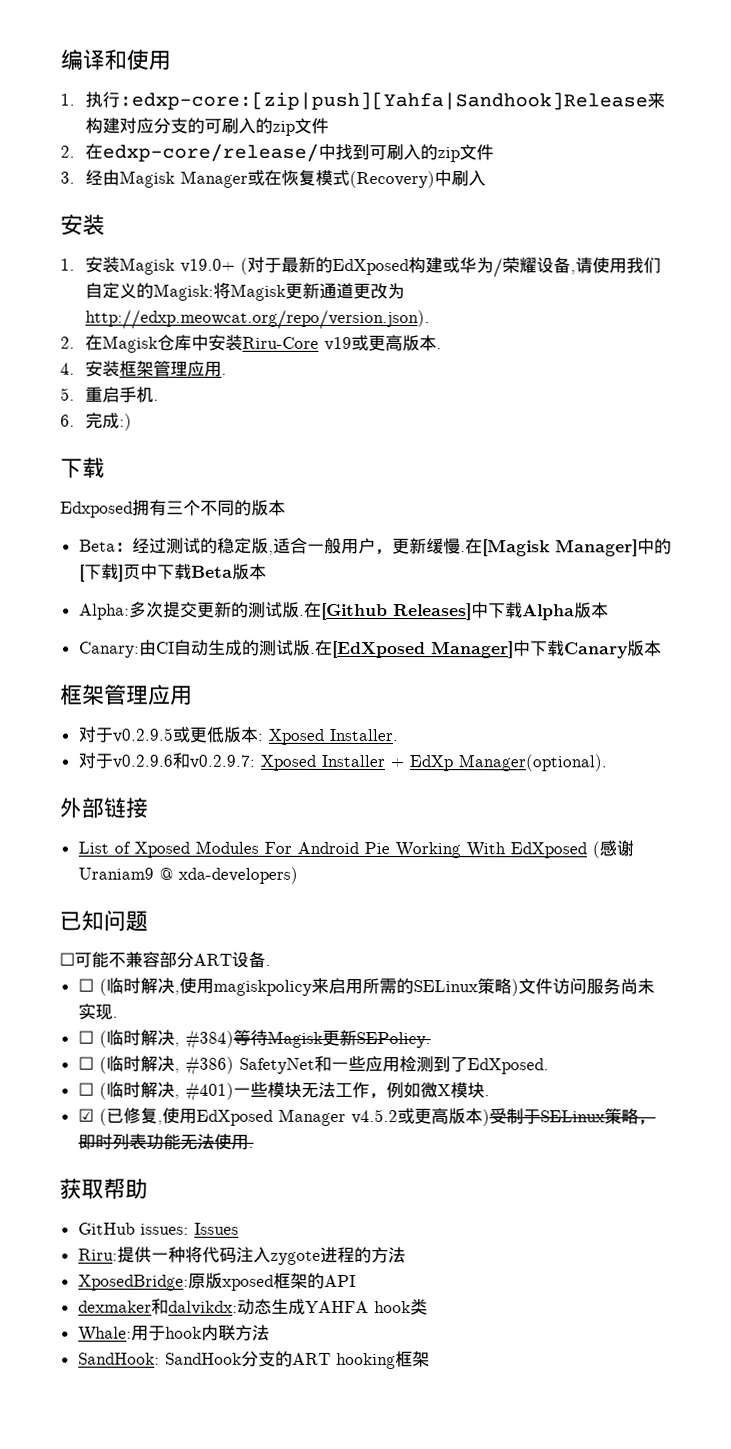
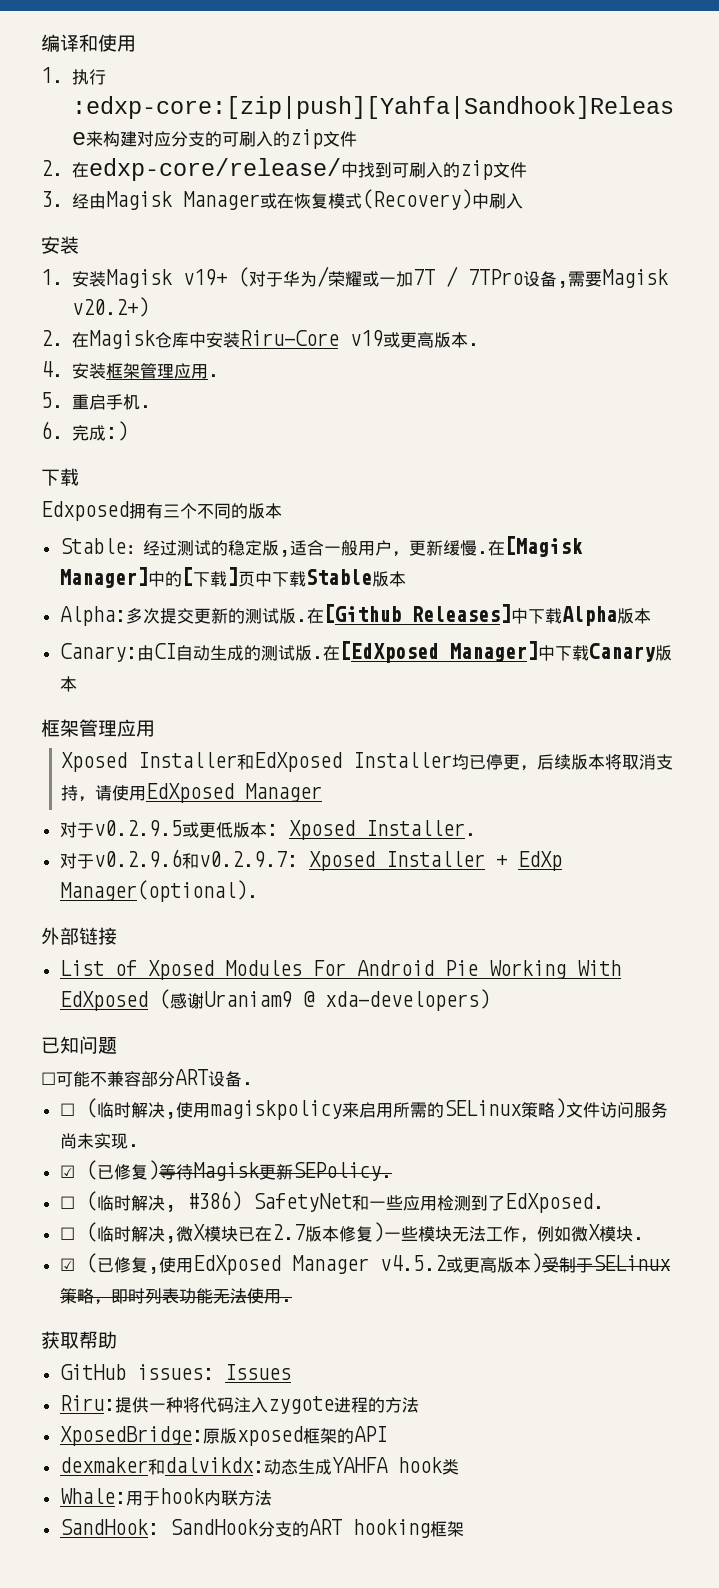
- 1.安装Magisk v19.0+ (对于最新的EdXposed构建或华为/荣耀设备,请使用我们自定义的Magisk:将Magisk更新通道更改为http://edxp.meowcat.org/repo/version.json).
+ 1.安装Magisk v19+ (对于华为/荣耀或一加7T / 7TPro设备,需要Magisk v20.2+)
- Beta：经过测试的稳定版,适合一般用户，更新缓慢.
+ Stable：经过测试的稳定版,适合一般用户，更新缓慢.
- 在[Magisk Manager]中的[下载]页中下载Beta版本
+ 在[Magisk Manager]中的[下载]页中下载Stable版本
+ Xposed Installer和EdXposed Installer均已停更，后续版本将取消支持，请使用EdXposed Manager
- ☐ (临时解决, #384)等待Magisk更新SEPolicy.
+ ☑ (已修复)等待Magisk更新SEPolicy.
- ☐ (临时解决, #401)一些模块无法工作，例如微X模块.
+ ☐ (临时解决,微X模块已在2.7版本修复)一些模块无法工作，例如微X模块.

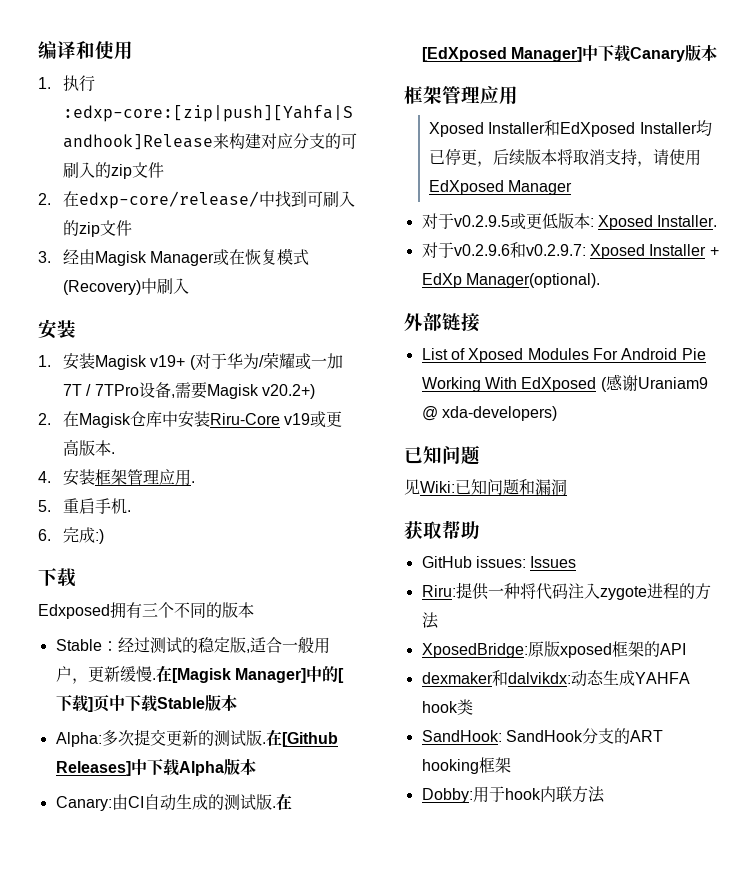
- ☐可能不兼容部分ART设备.
- ☐ (临时解决,使用magiskpolicy来启用所需的SELinux策略)文件访问服务尚未实现.
- ☑ (已修复)等待Magisk更新SEPolicy.
- ☐ (临时解决, #386) SafetyNet和一些应用检测到了EdXposed.
- ☐ (临时解决,微X模块已在2.7版本修复)一些模块无法工作，例如微X模块.
- ☑ (已修复,使用EdXposed Manager v4.5.2或更高版本)受制于SELinux策略，即时列表功能无法使用.
+ 见Wiki:已知问题和漏洞
- Whale:用于hook内联方法
+ Dobby:用于hook内联方法

